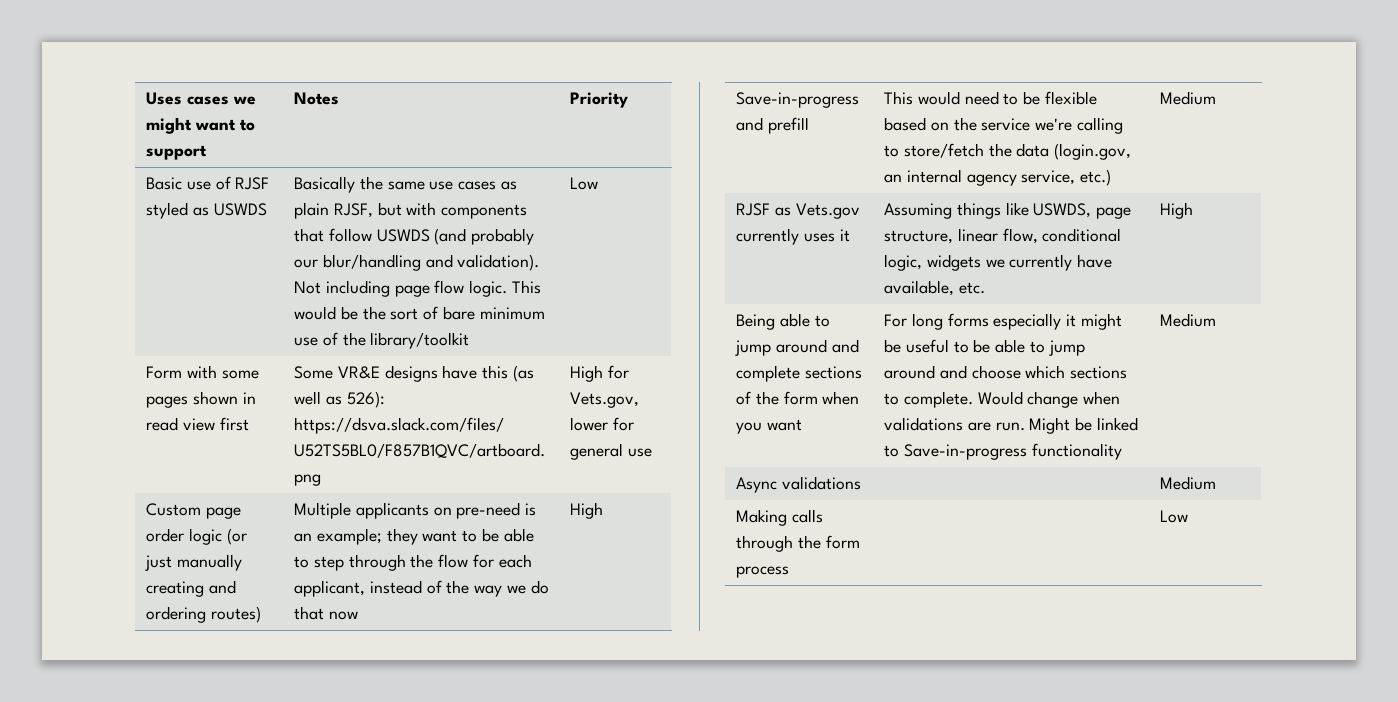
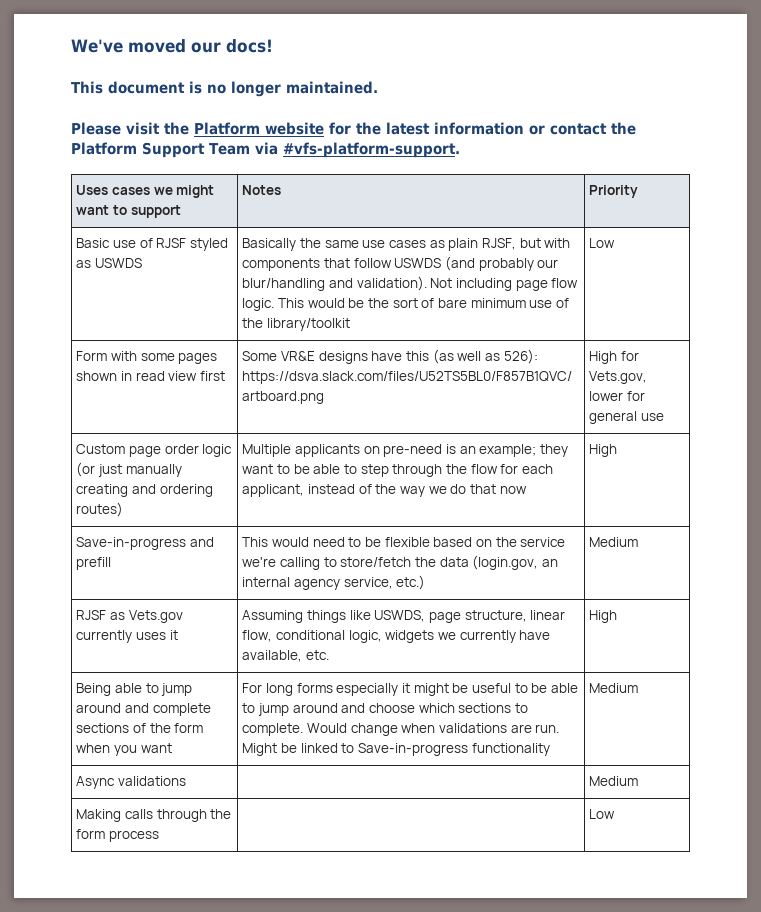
+ We've moved our docs!
+ This document is no longer maintained.
+ Please visit the Platform website for the latest information or contact the Platform Support Team via #vfs-platform-support.

